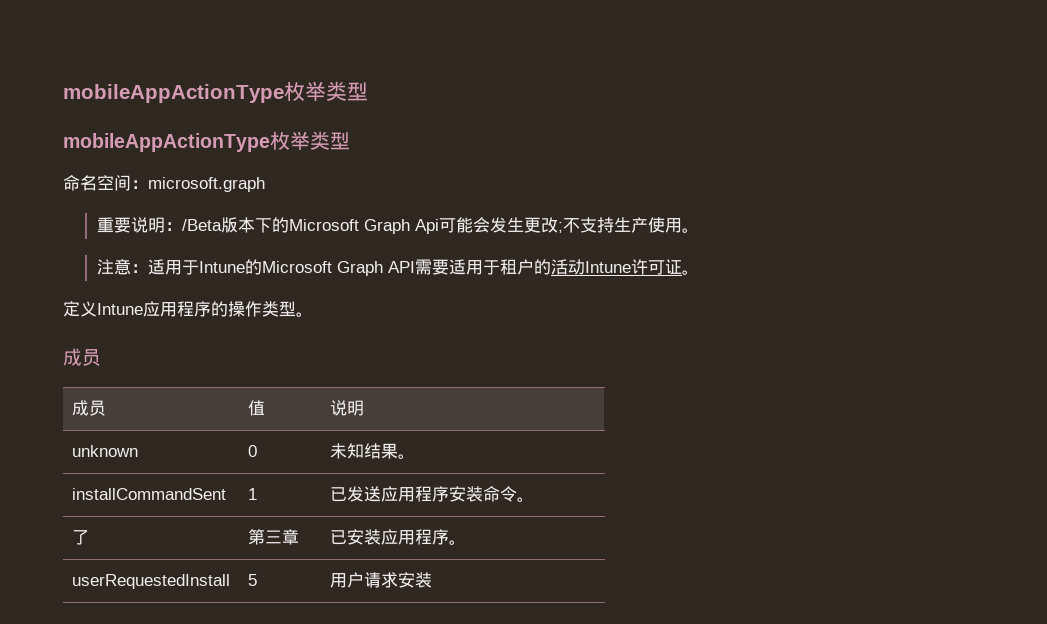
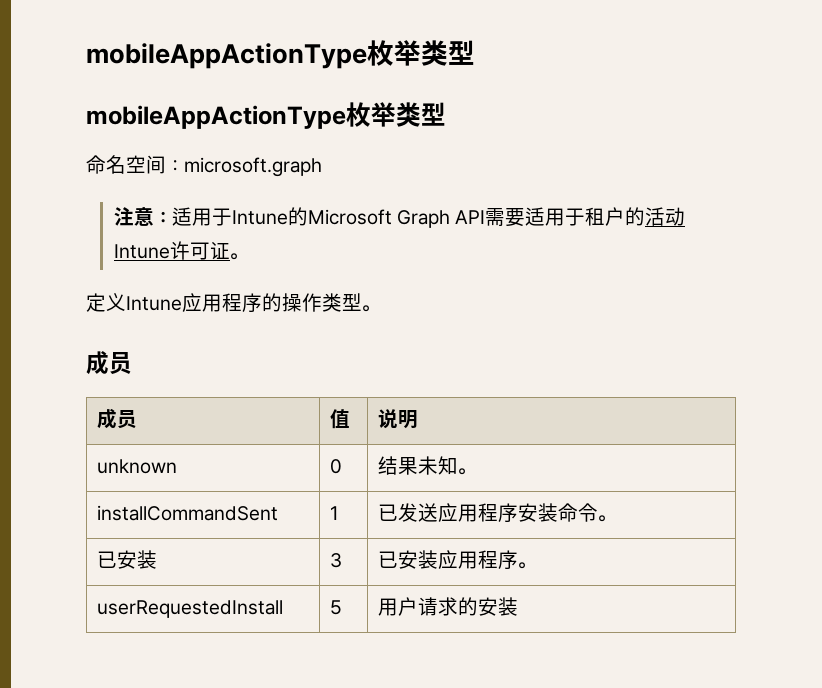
- 重要说明：/Beta版本下的Microsoft Graph Api可能会发生更改;不支持生产使用。
- unknown | 0 | 未知结果。
+ unknown | 0 | 结果未知。
- 了 | 第三章 | 已安装应用程序。
+ 已安装 | 3 | 已安装应用程序。
- userRequestedInstall | 5 | 用户请求安装
+ userRequestedInstall | 5 | 用户请求的安装

